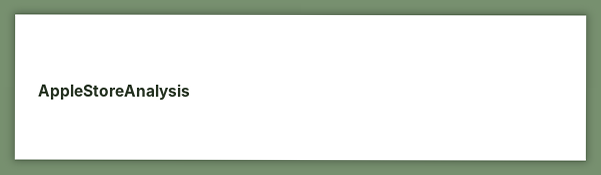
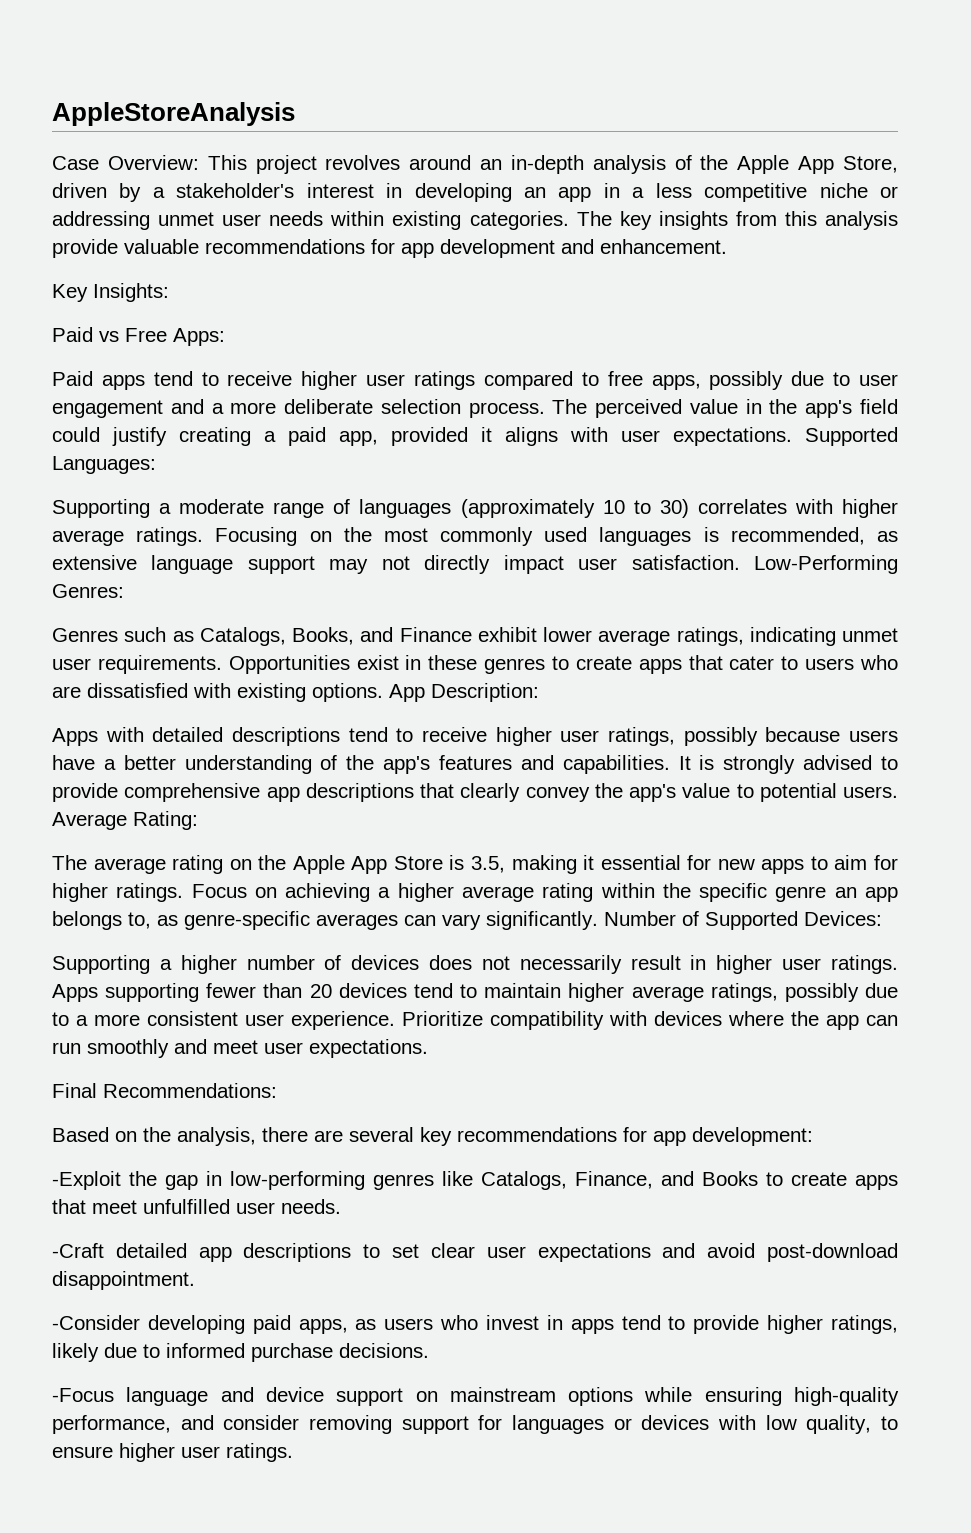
+ Case Overview: This project revolves around an in-depth analysis of the Apple App Store, driven by a stakeholder's interest in developing an app in a less competitive niche or addressing unmet user needs within existing categories. The key insights from this analysis provide valuable recommendations for app development and enhancement.
+ Key Insights:
+ Paid vs Free Apps:
+ Paid apps tend to receive higher user ratings compared to free apps, possibly due to user engagement and a more deliberate selection process. The perceived value in the app's field could justify creating a paid app, provided it aligns with user expectations. Supported Languages:
+ Supporting a moderate range of languages (approximately 10 to 30) correlates with higher average ratings. Focusing on the most commonly used languages is recommended, as extensive language support may not directly impact user satisfaction. Low-Performing Genres:
+ Genres such as Catalogs, Books, and Finance exhibit lower average ratings, indicating unmet user requirements. Opportunities exist in these genres to create apps that cater to users who are dissatisfied with existing options. App Description:
+ Apps with detailed descriptions tend to receive higher user ratings, possibly because users have a better understanding of the app's features and capabilities. It is strongly advised to provide comprehensive app descriptions that clearly convey the app's value to potential users. Average Rating:
+ The average rating on the Apple App Store is 3.5, making it essential for new apps to aim for higher ratings. Focus on achieving a higher average rating within the specific genre an app belongs to, as genre-specific averages can vary significantly. Number of Supported Devices:
+ Supporting a higher number of devices does not necessarily result in higher user ratings. Apps supporting fewer than 20 devices tend to maintain higher average ratings, possibly due to a more consistent user experience. Prioritize compatibility with devices where the app can run smoothly and meet user expectations.
+ Final Recommendations:
+ Based on the analysis, there are several key recommendations for app development:
+ -Exploit the gap in low-performing genres like Catalogs, Finance, and Books to create apps that meet unfulfilled user needs.
+ -Craft detailed app descriptions to set clear user expectations and avoid post-download disappointment.
+ -Consider developing paid apps, as users who invest in apps tend to provide higher ratings, likely due to informed purchase decisions.
+ -Focus language and device support on mainstream options while ensuring high-quality performance, and consider removing support for languages or devices with low quality, to ensure higher user ratings.

